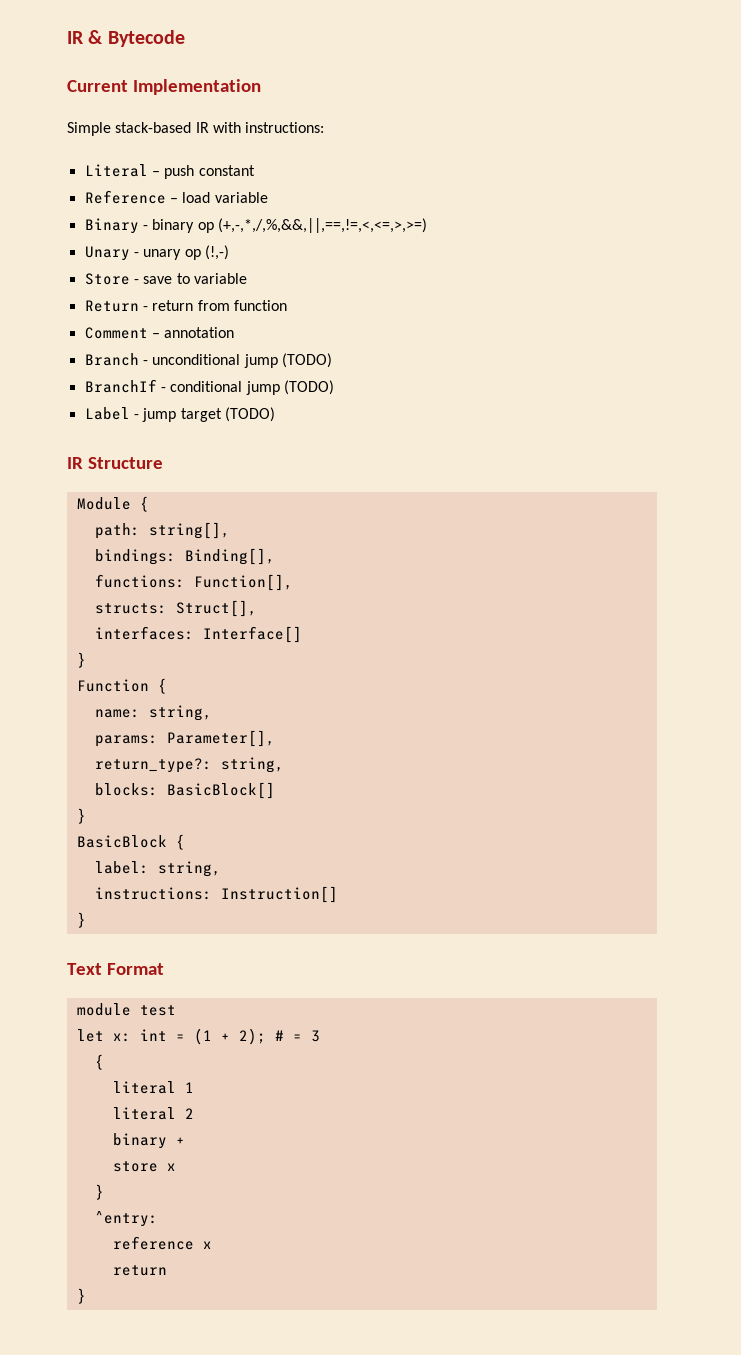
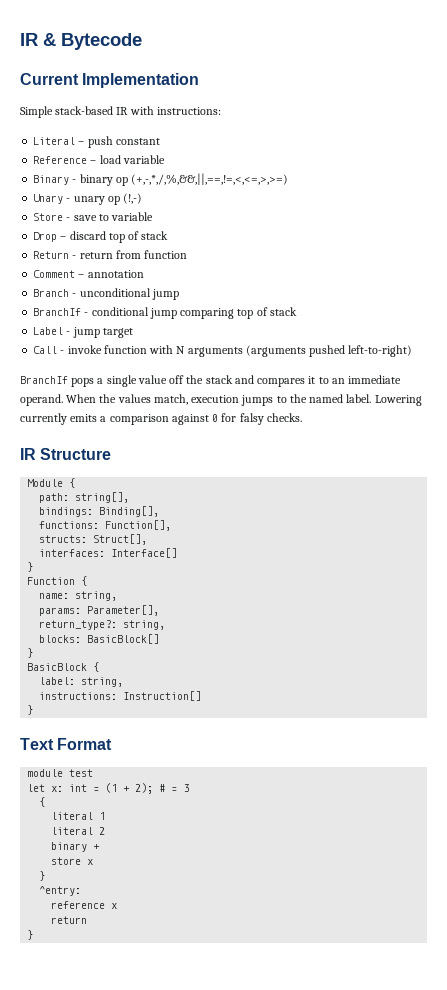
+ Drop – discard top of stack
- Branch - unconditional jump (TODO)
+ Branch - unconditional jump
- BranchIf - conditional jump (TODO)
+ BranchIf - conditional jump comparing top of stack
- Label - jump target (TODO)
+ Label - jump target
+ Call - invoke function with N arguments (arguments pushed left-to-right)
+ BranchIf pops a single value off the stack and compares it to an immediate operand. When the values match, execution jumps to the named label. Lowering currently emits a comparison against 0 for falsy checks.

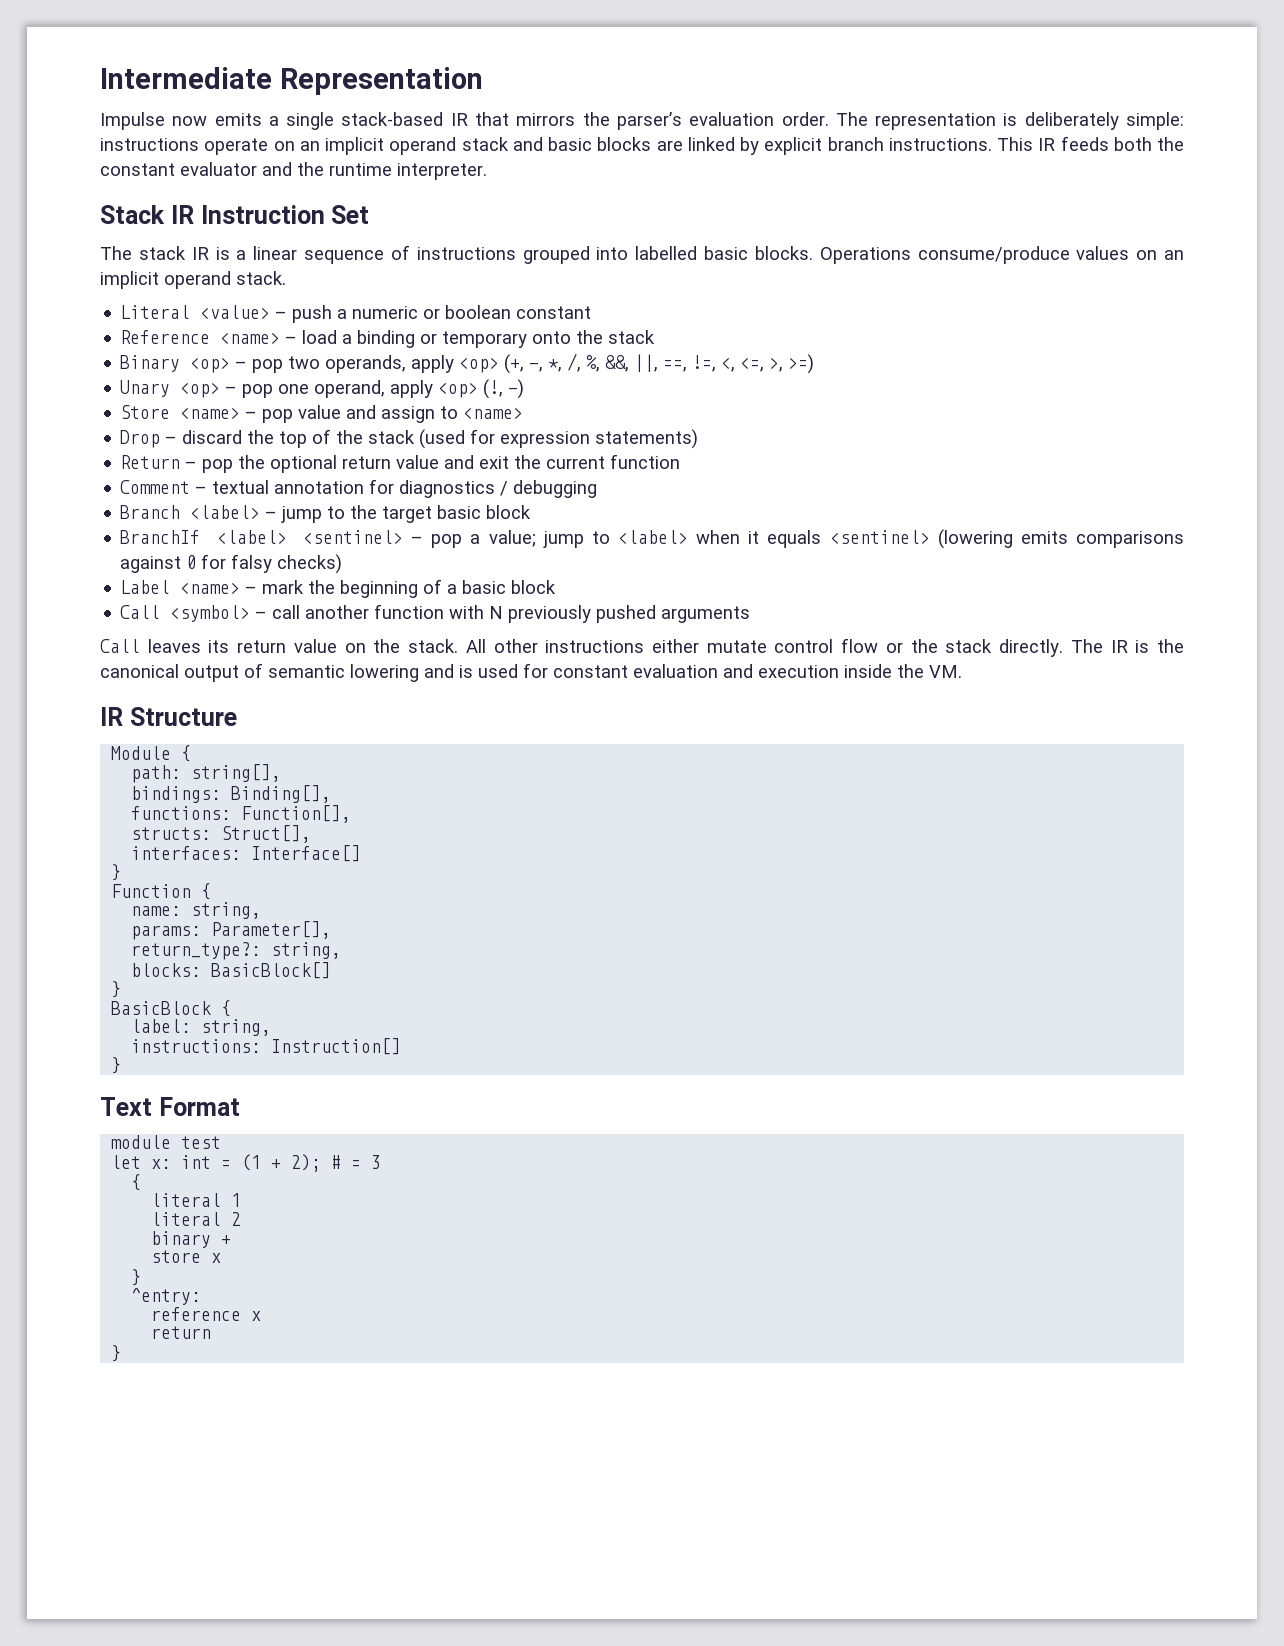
- IR & Bytecode
- Current Implementation
- Simple stack-based IR with instructions:
+ Intermediate Representation
+ Impulse now emits a single stack-based IR that mirrors the parser’s evaluation order. The representation is deliberately simple: instructions operate on an implicit operand stack and basic blocks are linked by explicit branch instructions. This IR feeds both the constant evaluator and the runtime interpreter.
+ Stack IR Instruction Set
+ The stack IR is a linear sequence of instructions grouped into labelled basic blocks. Operations consume/produce values on an implicit operand stack.
- Literal – push constant
+ Literal <value> – push a numeric or boolean constant
- Reference – load variable
- Binary - binary op (+,-,*,/,%,&&,||,==,!=,<,<=,>,>=)
- Unary - unary op (!,-)
- Store - save to variable
+ Reference <name> – load a binding or temporary onto the stack
+ Binary <op> – pop two operands, apply <op> (+, -, *, /, %, &&, ||, ==, !=, <, <=, >, >=)
+ Unary <op> – pop one operand, apply <op> (!, -)
+ Store <name> – pop value and assign to <name>
- Drop – discard top of stack
- Return - return from function
+ Drop – discard the top of the stack (used for expression statements)
+ Return – pop the optional return value and exit the current function
- Comment – annotation
+ Comment – textual annotation for diagnostics / debugging
- Branch - unconditional jump
- BranchIf - conditional jump comparing top of stack
- Label - jump target
- Call - invoke function with N arguments (arguments pushed left-to-right)
- BranchIf pops a single value off the stack and compares it to an immediate operand. When the values match, execution jumps to the named label. Lowering currently emits a comparison against 0 for falsy checks.
+ Branch <label> – jump to the target basic block
+ BranchIf <label> <sentinel> – pop a value; jump to <label> when it equals <sentinel> (lowering emits comparisons against 0 for falsy checks)
+ Label <name> – mark the beginning of a basic block
+ Call <symbol> – call another function with N previously pushed arguments
+ Call leaves its return value on the stack. All other instructions either mutate control flow or the stack directly. The IR is the canonical output of semantic lowering and is used for constant evaluation and execution inside the VM.

